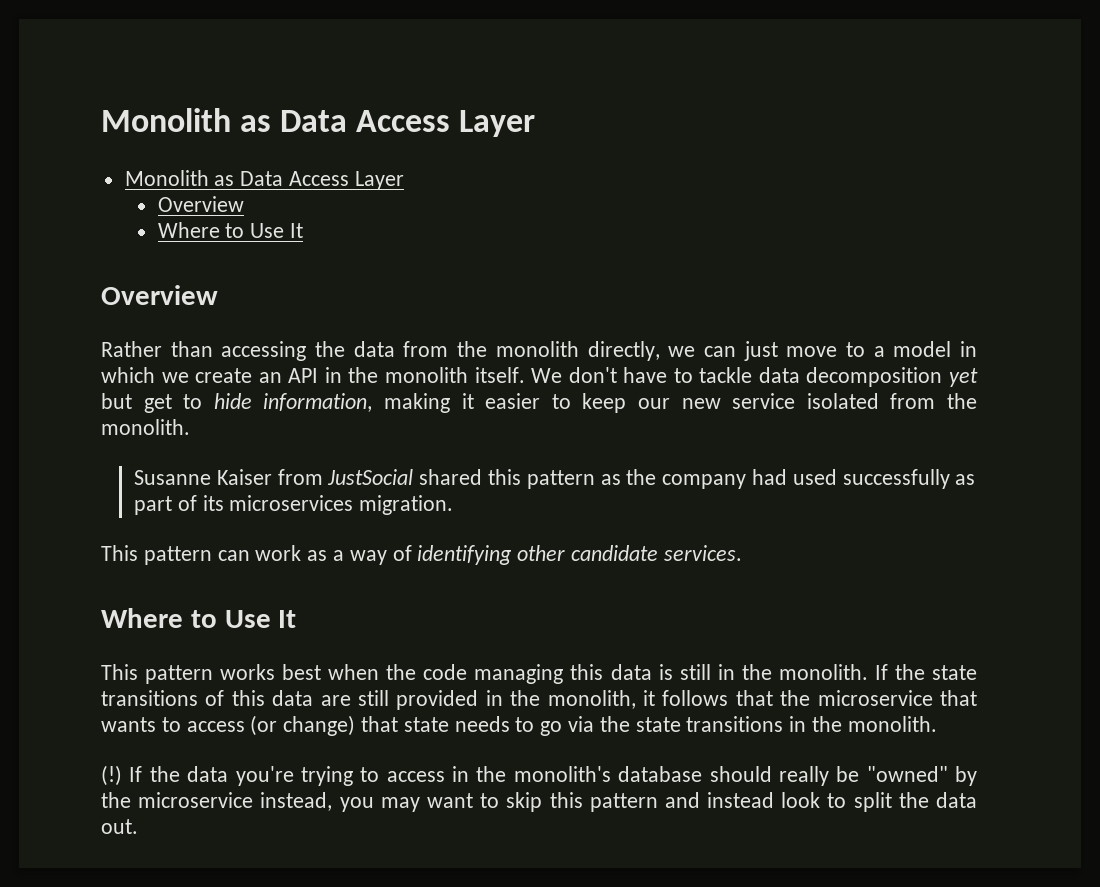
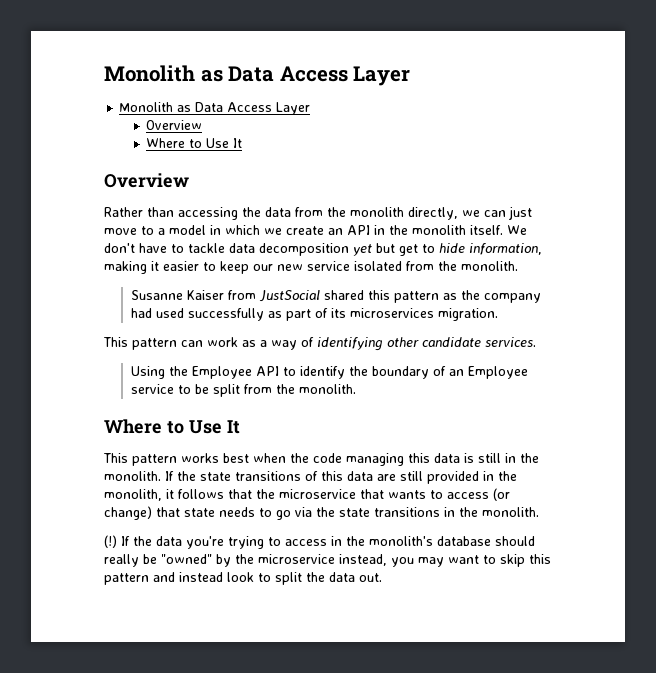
+ Using the Employee API to identify the boundary of an Employee service to be split from the monolith.

